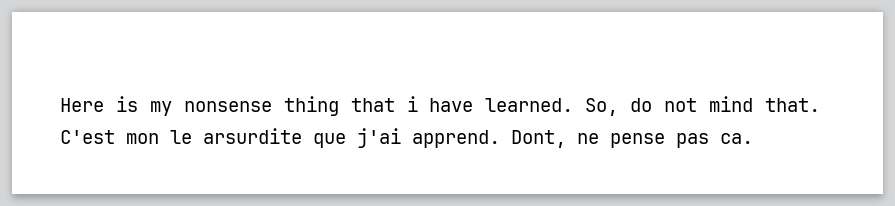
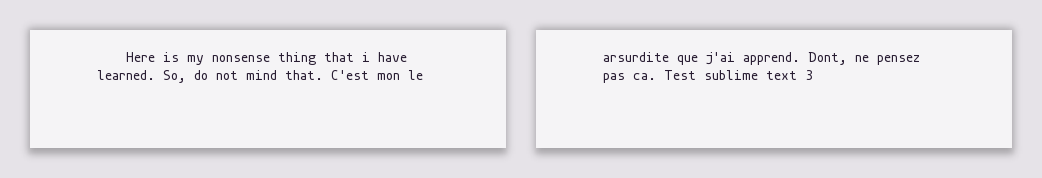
- Dont, ne pense pas ca.
+ Dont, ne pensez pas ca. Test sublime text 3

